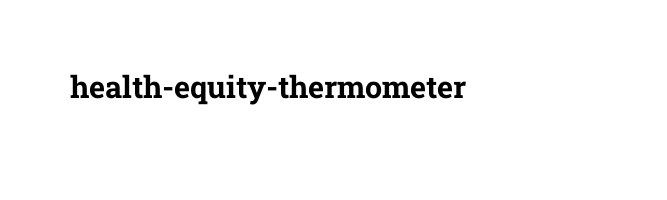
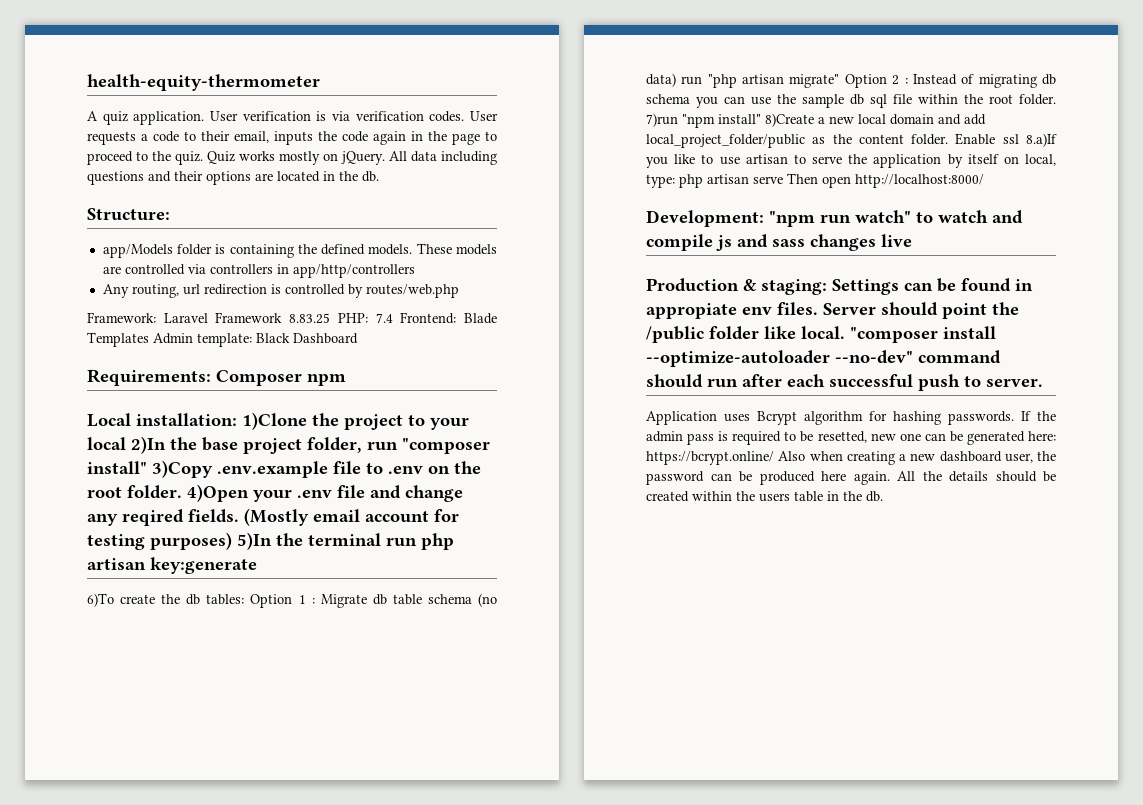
+ A quiz application. User verification is via verification codes. User requests a code to their email, inputs the code again in the page to proceed to the quiz. Quiz works mostly on jQuery. All data including questions and their options are located in the db.
+ Structure:
+ app/Models folder is containing the defined models. These models are controlled via controllers in app/http/controllers
+ Any routing, url redirection is controlled by routes/web.php
+ Framework: Laravel Framework 8.83.25 PHP: 7.4 Frontend: Blade Templates Admin template: Black Dashboard
+ Requirements: Composer npm
+ Local installation: 1)Clone the project to your local 2)In the base project folder, run "composer install" 3)Copy .env.example file to .env on the root folder. 4)Open your .env file and change any reqired fields. (Mostly email account for testing purposes) 5)In the terminal run php artisan key:generate
+ 6)To create the db tables: Option 1 : Migrate db table schema (no data) run "php artisan migrate" Option 2 : Instead of migrating db schema you can use the sample db sql file within the root folder. 7)run "npm install" 8)Create a new local domain and add local_project_folder/public as the content folder. Enable ssl 8.a)If you like to use artisan to serve the application by itself on local, type: php artisan serve Then open http://localhost:8000/
+ Development: "npm run watch" to watch and compile js and sass changes live
+ Production & staging: Settings can be found in appropiate env files. Server should point the /public folder like local. "composer install --optimize-autoloader --no-dev" command should run after each successful push to server.
+ Application uses Bcrypt algorithm for hashing passwords. If the admin pass is required to be resetted, new one can be generated here: https://bcrypt.online/ Also when creating a new dashboard user, the password can be produced here again. All the details should be created within the users table in the db.

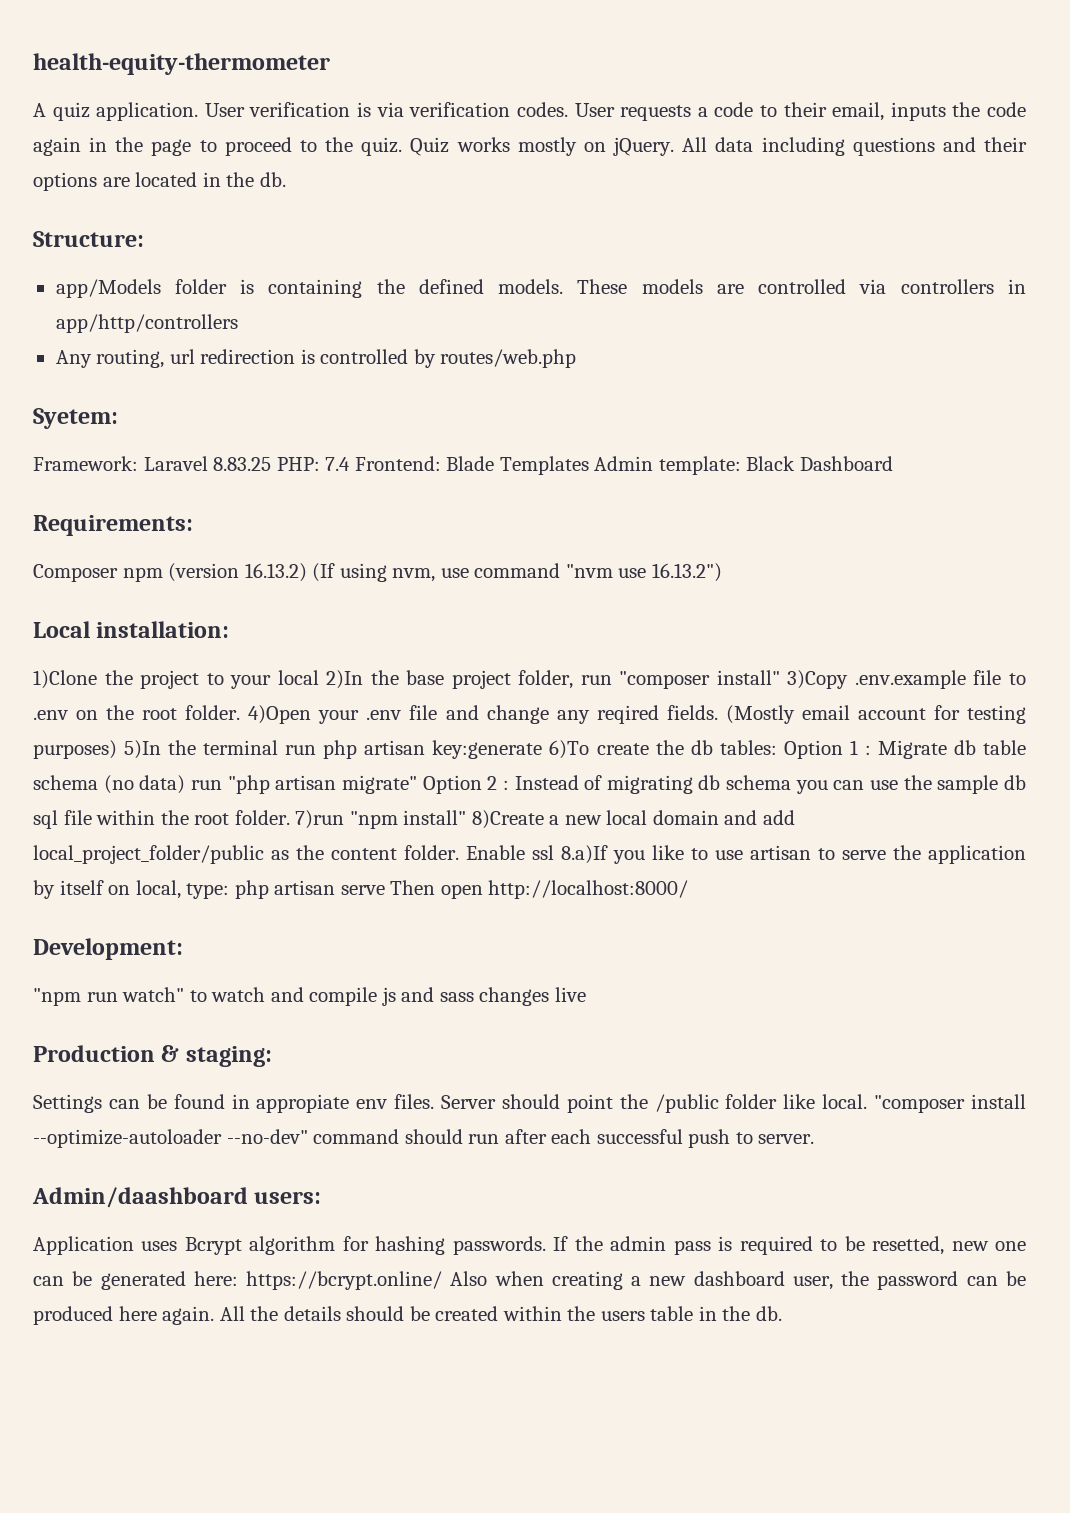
+ Syetem:
- Framework: Laravel Framework 8.83.25 PHP: 7.4 Frontend: Blade Templates Admin template: Black Dashboard
+ Framework: Laravel 8.83.25 PHP: 7.4 Frontend: Blade Templates Admin template: Black Dashboard
- Requirements: Composer npm
+ Requirements:
+ Composer npm (version 16.13.2) (If using nvm, use command "nvm use 16.13.2")
- Local installation: 1)Clone the project to your local 2)In the base project folder, run "composer install" 3)Copy .env.example file to .env on the root folder.
+ Local installation:
+ 1)Clone the project to your local 2)In the base project folder, run "composer install" 3)Copy .env.example file to .env on the root folder.
- (Mostly email account for testing purposes) 5)In the terminal run php artisan key:generate
- 6)To create the db tables: Option 1 : Migrate db table schema (no data) run "php artisan migrate" Option 2 : Instead of migrating db schema you can use the sample db sql file within the root folder.
+ (Mostly email account for testing purposes) 5)In the terminal run php artisan key:generate 6)To create the db tables: Option 1 : Migrate db table schema (no data) run "php artisan migrate" Option 2 : Instead of migrating db schema you can use the sample db sql file within the root folder.
- Development: "npm run watch" to watch and compile js and sass changes live
+ Development:
+ "npm run watch" to watch and compile js and sass changes live
- Production & staging: Settings can be found in appropiate env files.
+ Production & staging:
+ Settings can be found in appropiate env files.
+ Admin/daashboard users:

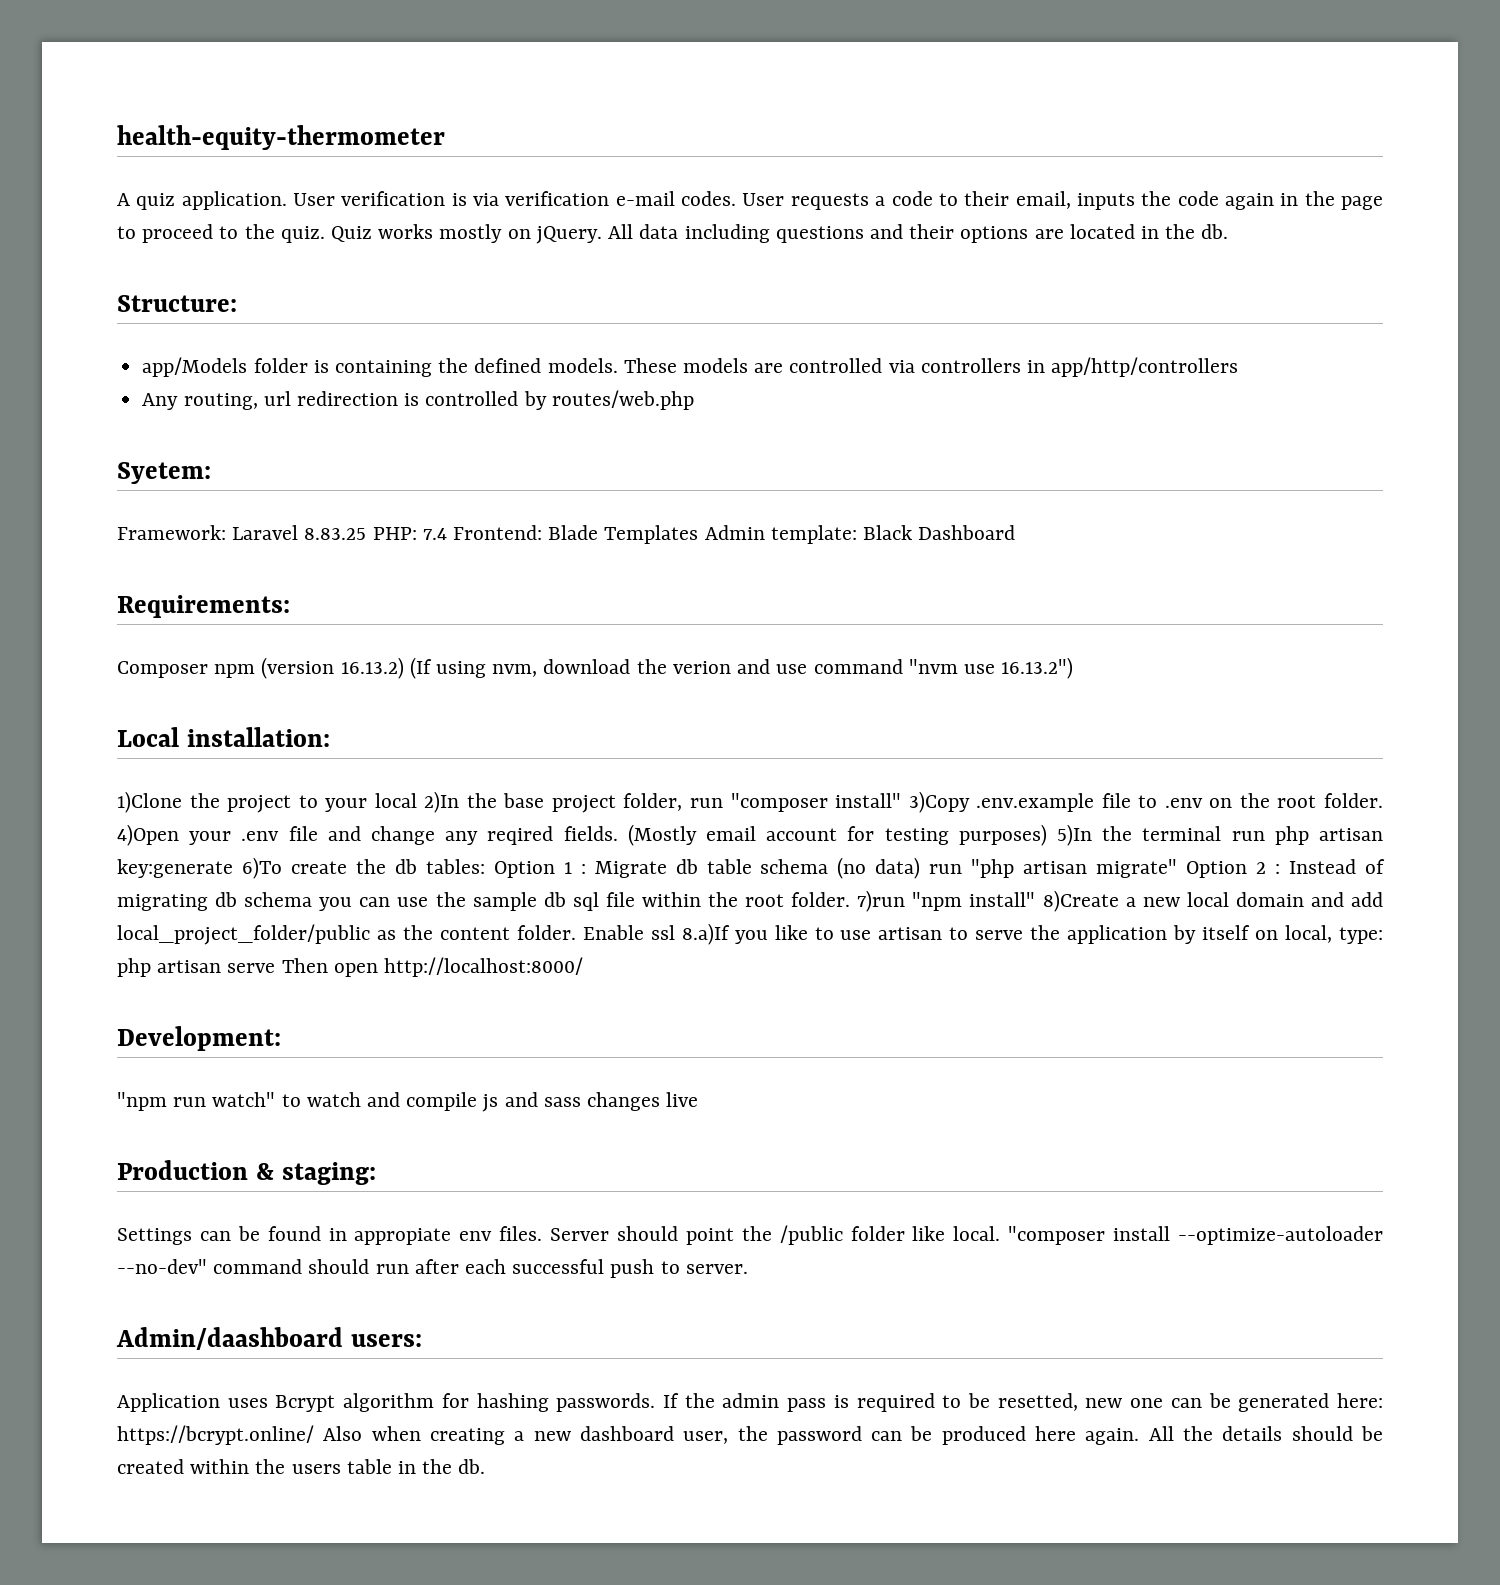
- User verification is via verification codes.
+ User verification is via verification e-mail codes.
- Composer npm (version 16.13.2) (If using nvm, use command "nvm use 16.13.2")
+ Composer npm (version 16.13.2) (If using nvm, download the verion and use command "nvm use 16.13.2")

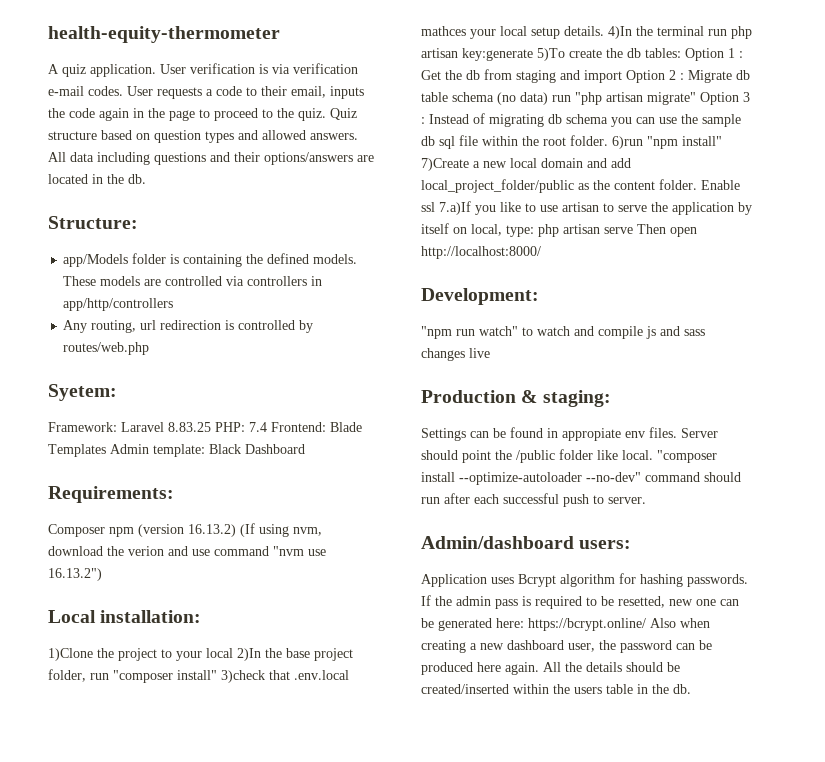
- Quiz works mostly on jQuery.
+ Quiz structure based on question types and allowed answers.
- All data including questions and their options are located in the db.
+ All data including questions and their options/answers are located in the db.
- 1)Clone the project to your local 2)In the base project folder, run "composer install" 3)Copy .env.example file to .env on the root folder. 4)Open your .env file and change any reqired fields. (Mostly email account for testing purposes) 5)In the terminal run php artisan key:generate 6)To create the db tables: Option 1 : Migrate db table schema (no data) run "php artisan migrate" Option 2 : Instead of migrating db schema you can use the sample db sql file within the root folder.
+ 1)Clone the project to your local 2)In the base project folder, run "composer install" 3)check that .env.local mathces your local setup details. 4)In the terminal run php artisan key:generate 5)To create the db tables: Option 1 : Get the db from staging and import Option 2 : Migrate db table schema (no data) run "php artisan migrate" Option 3 : Instead of migrating db schema you can use the sample db sql file within the root folder.
- 7)run "npm install" 8)Create a new local domain and add local_project_folder/public as the content folder.
+ 6)run "npm install" 7)Create a new local domain and add local_project_folder/public as the content folder.
- Enable ssl 8.a)If you like to use artisan to serve the application by itself on local, type: php artisan serve Then open http://localhost:8000/
+ Enable ssl 7.a)If you like to use artisan to serve the application by itself on local, type: php artisan serve Then open http://localhost:8000/
- Admin/daashboard users:
+ Admin/dashboard users:
- All the details should be created within the users table in the db.
+ All the details should be created/inserted within the users table in the db.

